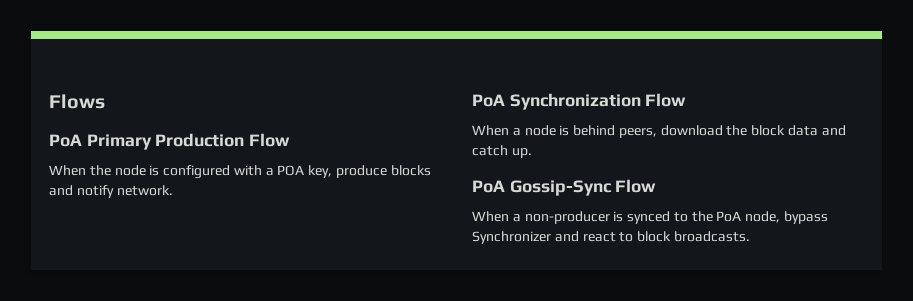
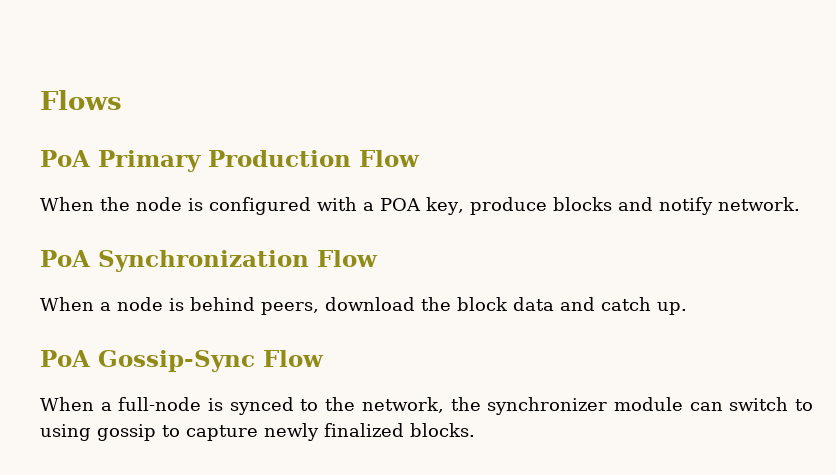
- When a non-producer is synced to the PoA node, bypass Synchronizer and react to block broadcasts.
+ When a full-node is synced to the network, the synchronizer module can switch to using gossip to capture newly finalized blocks.

